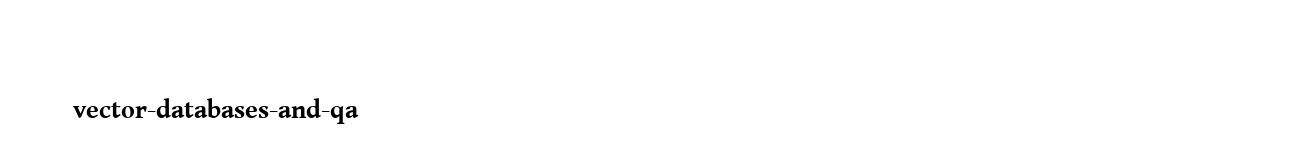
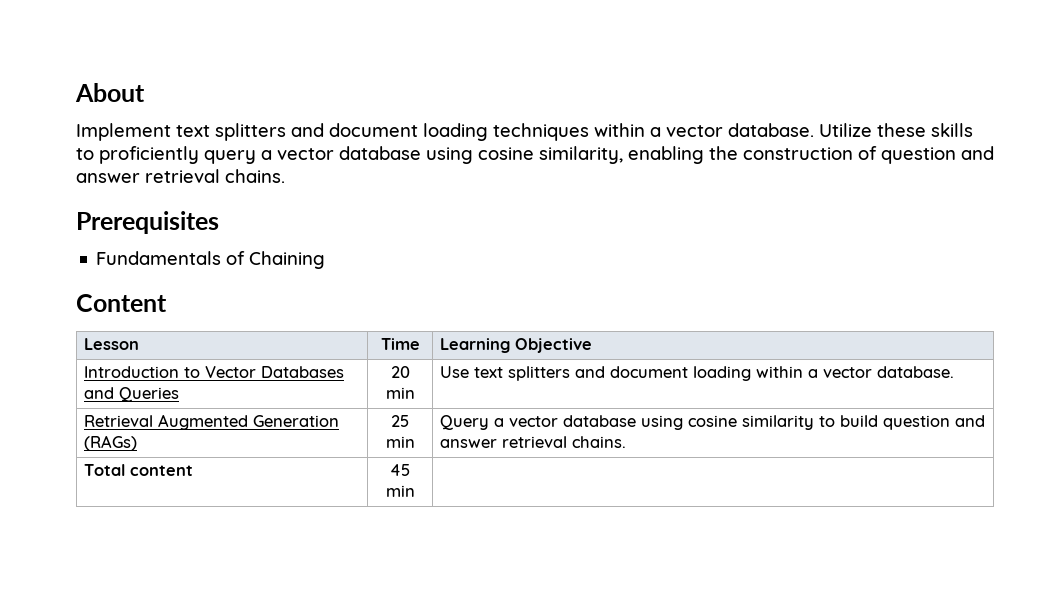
- vector-databases-and-qa
+ About
+ Implement text splitters and document loading techniques within a vector database. Utilize these skills to proficiently query a vector database using cosine similarity, enabling the construction of question and answer retrieval chains.
+ Prerequisites
+ Fundamentals of Chaining
+ Content
+ Lesson | Time | Learning Objective
+ Introduction to Vector Databases and Queries | 20 min | Use text splitters and document loading within a vector database.
+ Retrieval Augmented Generation (RAGs) | 25 min | Query a vector database using cosine similarity to build question and answer retrieval chains.
+ Total content | 45 min |

